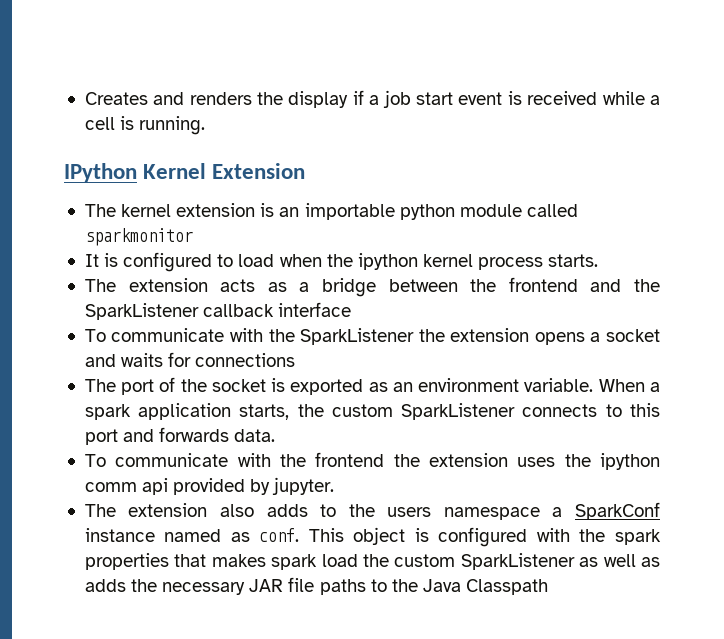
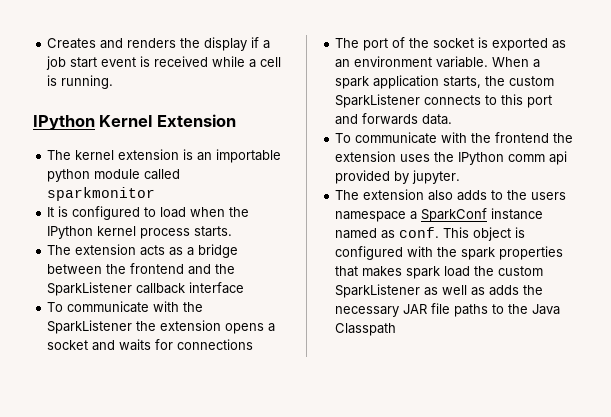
- It is configured to load when the ipython kernel process starts.
+ It is configured to load when the IPython kernel process starts.
- To communicate with the frontend the extension uses the ipython comm api provided by jupyter.
+ To communicate with the frontend the extension uses the IPython comm api provided by jupyter.

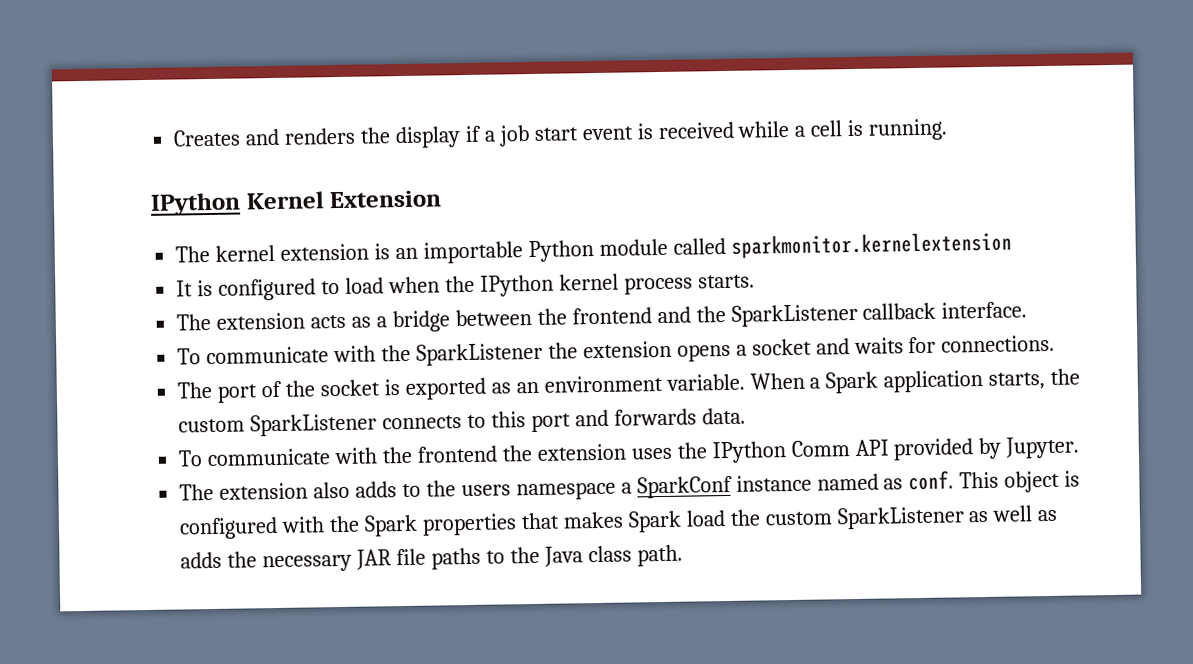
- The kernel extension is an importable python module called sparkmonitor
+ The kernel extension is an importable Python module called sparkmonitor.kernelextension
- The extension acts as a bridge between the frontend and the SparkListener callback interface
+ The extension acts as a bridge between the frontend and the SparkListener callback interface.
- To communicate with the SparkListener the extension opens a socket and waits for connections
+ To communicate with the SparkListener the extension opens a socket and waits for connections.
- When a spark application starts, the custom SparkListener connects to this port and forwards data.
+ When a Spark application starts, the custom SparkListener connects to this port and forwards data.
- To communicate with the frontend the extension uses the IPython comm api provided by jupyter.
+ To communicate with the frontend the extension uses the IPython Comm API provided by Jupyter.
- This object is configured with the spark properties that makes spark load the custom SparkListener as well as adds the necessary JAR file paths to the Java Classpath
+ This object is configured with the Spark properties that makes Spark load the custom SparkListener as well as adds the necessary JAR file paths to the Java class path.

